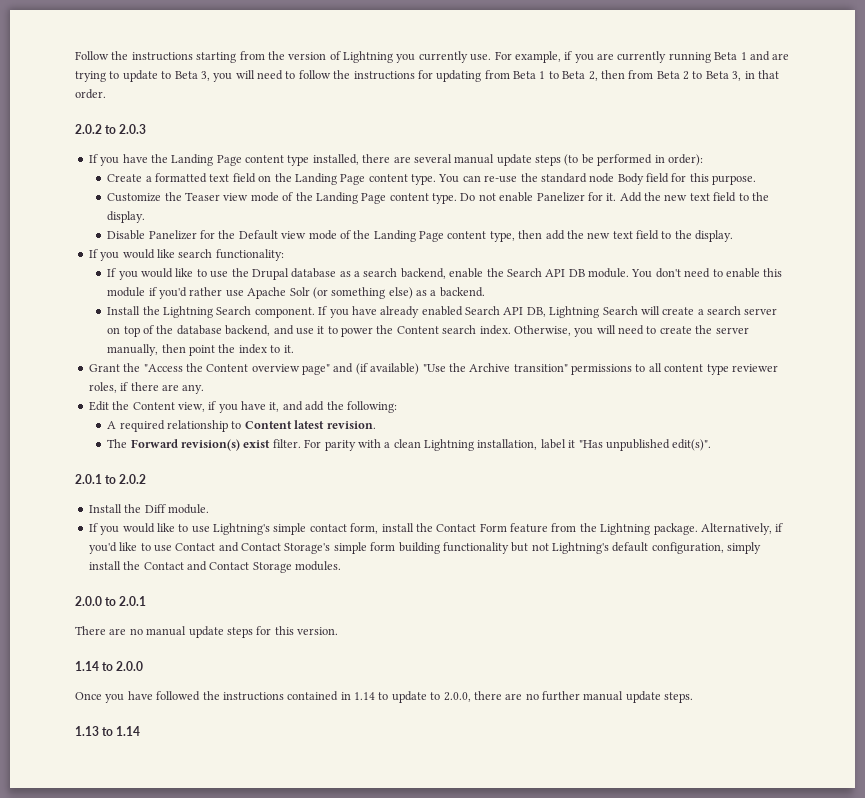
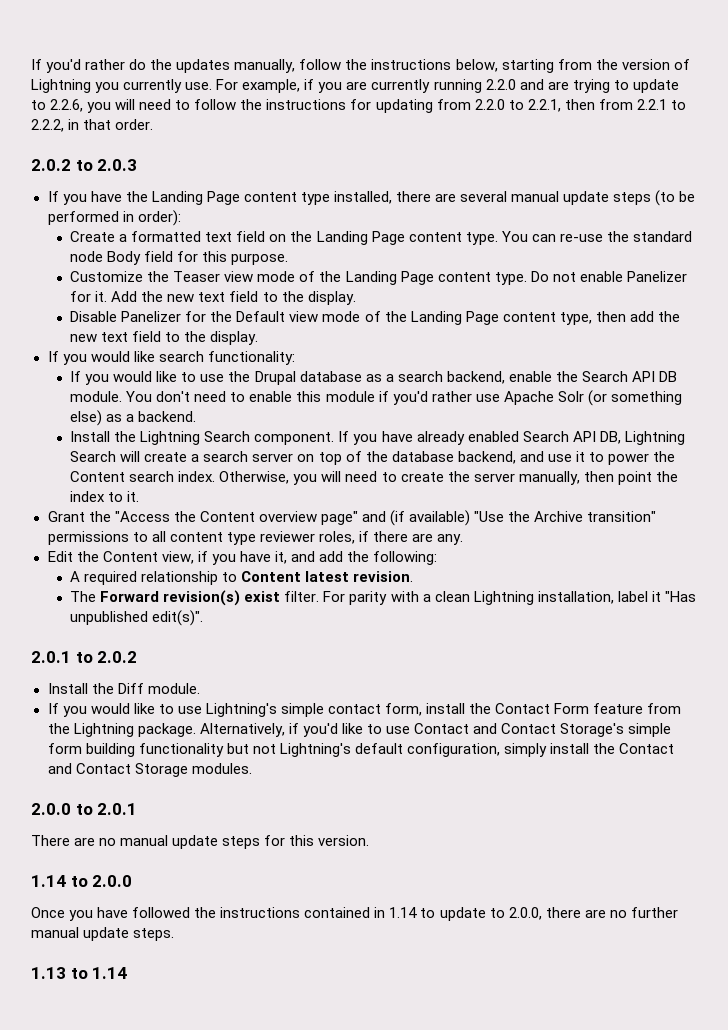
- Follow the instructions starting from the version of Lightning you currently use.
+ If you'd rather do the updates manually, follow the instructions below, starting from the version of Lightning you currently use.
- For example, if you are currently running Beta 1 and are trying to update to Beta 3, you will need to follow the instructions for updating from Beta 1 to Beta 2, then from Beta 2 to Beta 3, in that order.
+ For example, if you are currently running 2.2.0 and are trying to update to 2.2.6, you will need to follow the instructions for updating from 2.2.0 to 2.2.1, then from 2.2.1 to 2.2.2, in that order.

